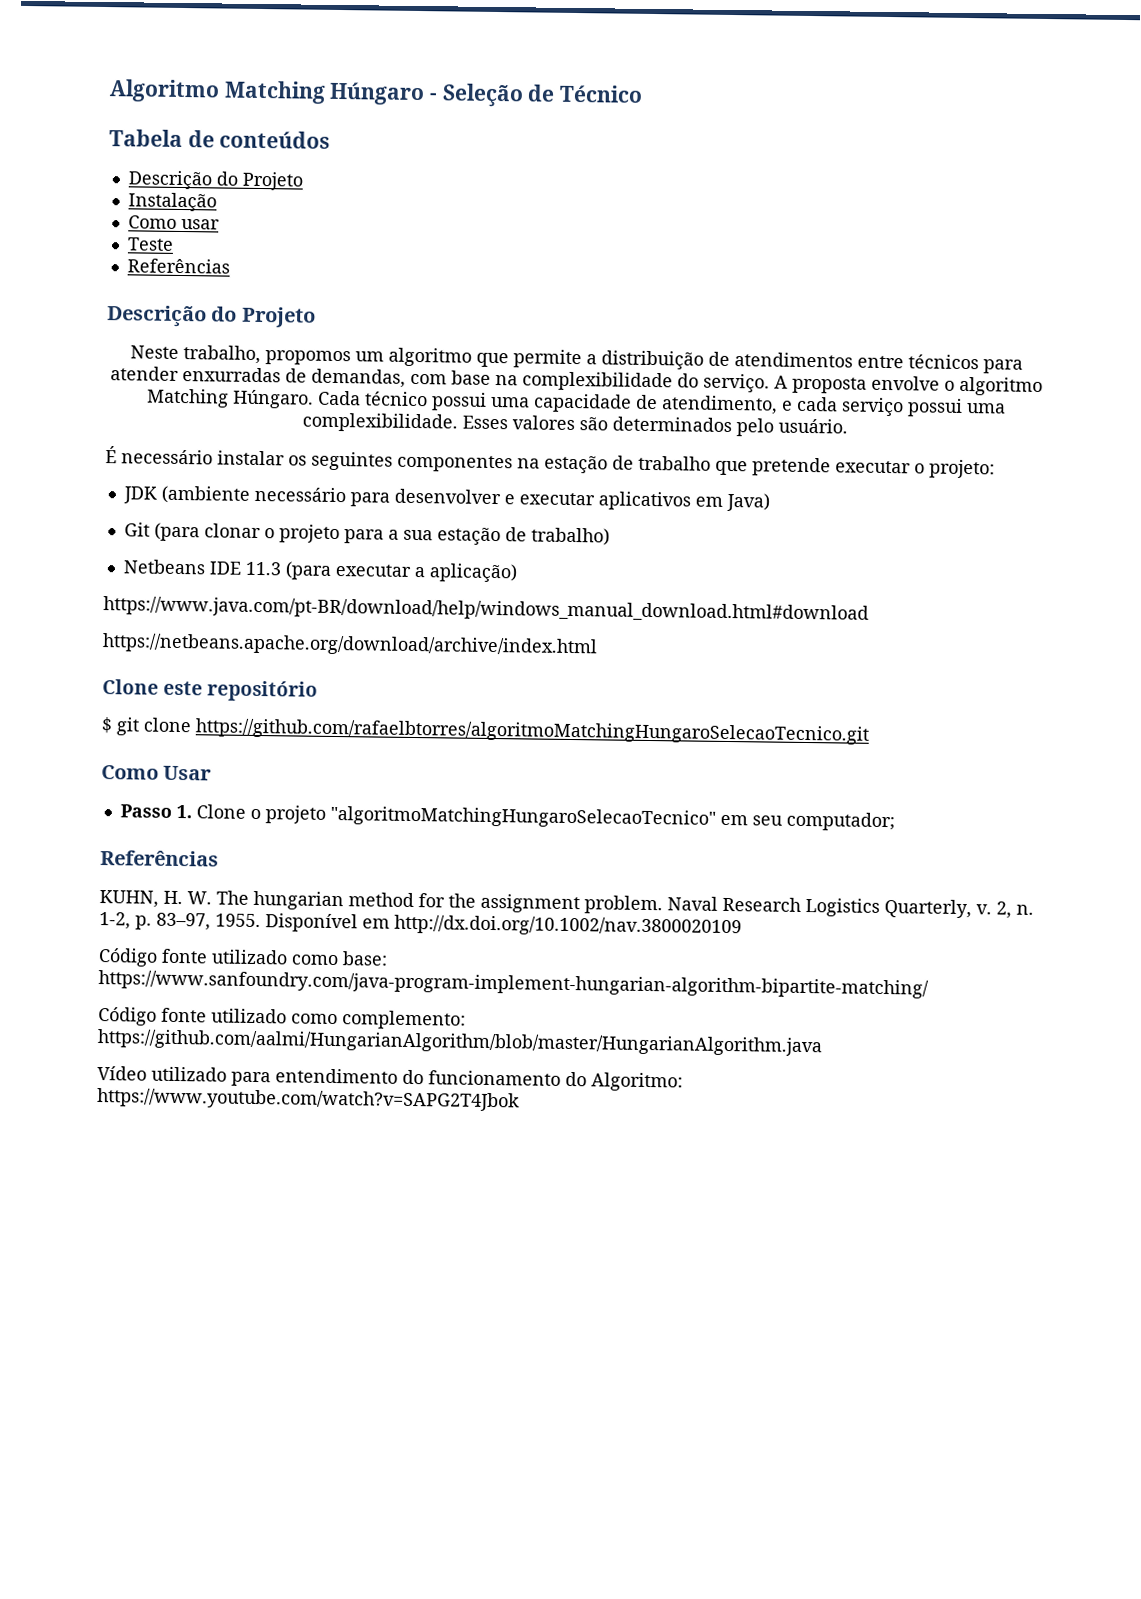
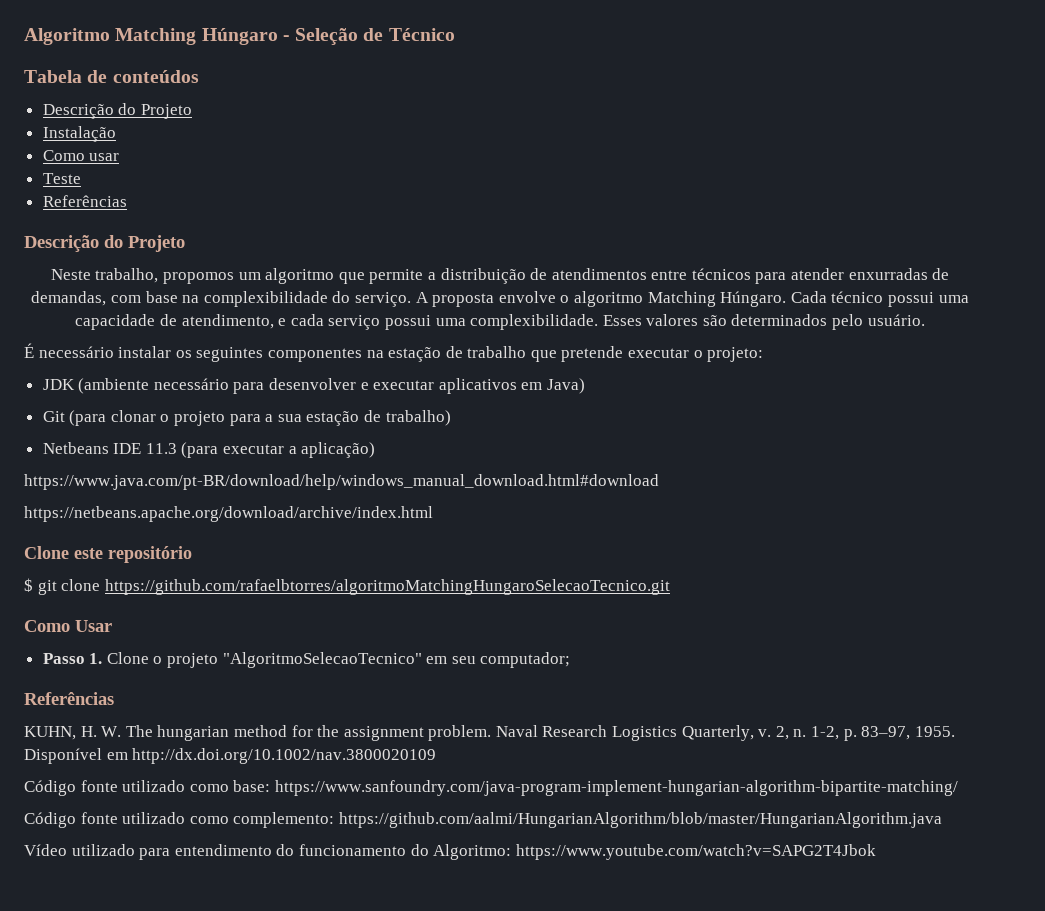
- Passo 1. Clone o projeto "algoritmoMatchingHungaroSelecaoTecnico" em seu computador;
+ Passo 1. Clone o projeto "AlgoritmoSelecaoTecnico" em seu computador;

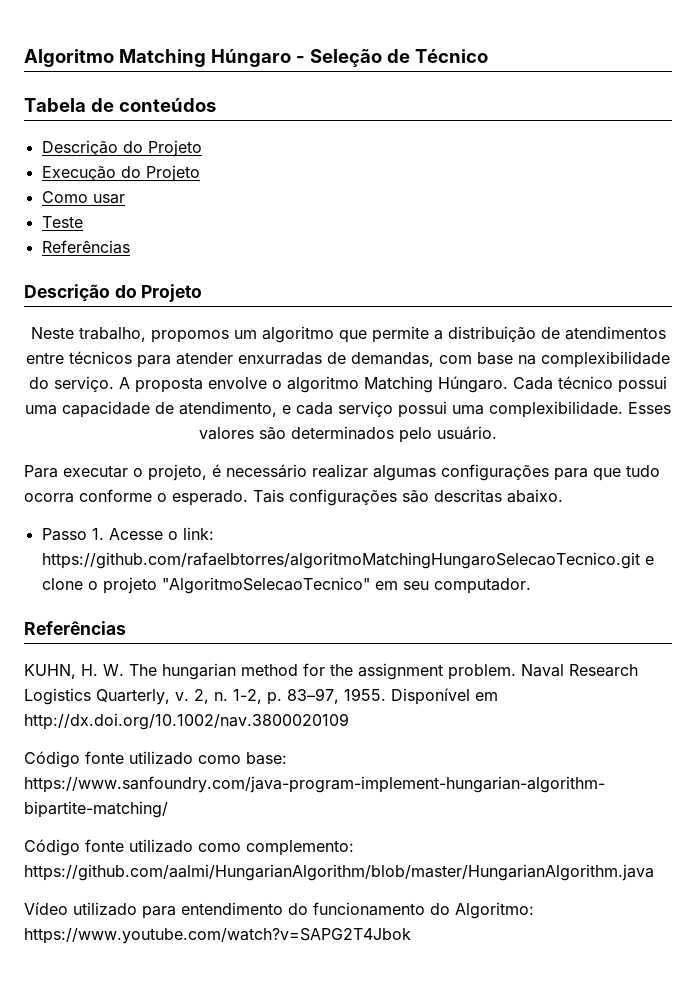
- Instalação
+ Execução do Projeto
- É necessário instalar os seguintes componentes na estação de trabalho que pretende executar o projeto:
- JDK (ambiente necessário para desenvolver e executar aplicativos em Java)
- Git (para clonar o projeto para a sua estação de trabalho)
- Netbeans IDE 11.3 (para executar a aplicação)
- https://www.java.com/pt-BR/download/help/windows_manual_download.html#download
- https://netbeans.apache.org/download/archive/index.html
- Clone este repositório
- $ git clone https://github.com/rafaelbtorres/algoritmoMatchingHungaroSelecaoTecnico.git
- Como Usar
- Passo 1. Clone o projeto "AlgoritmoSelecaoTecnico" em seu computador;
+ Para executar o projeto, é necessário realizar algumas configurações para que tudo ocorra conforme o esperado. Tais configurações são descritas abaixo.
+ Passo 1. Acesse o link: https://github.com/rafaelbtorres/algoritmoMatchingHungaroSelecaoTecnico.git e clone o projeto "AlgoritmoSelecaoTecnico" em seu computador.

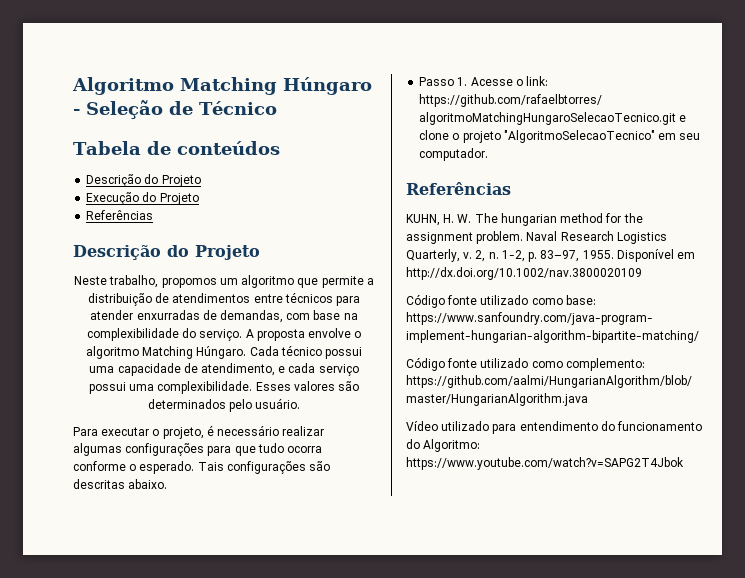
- Como usar
- Teste

